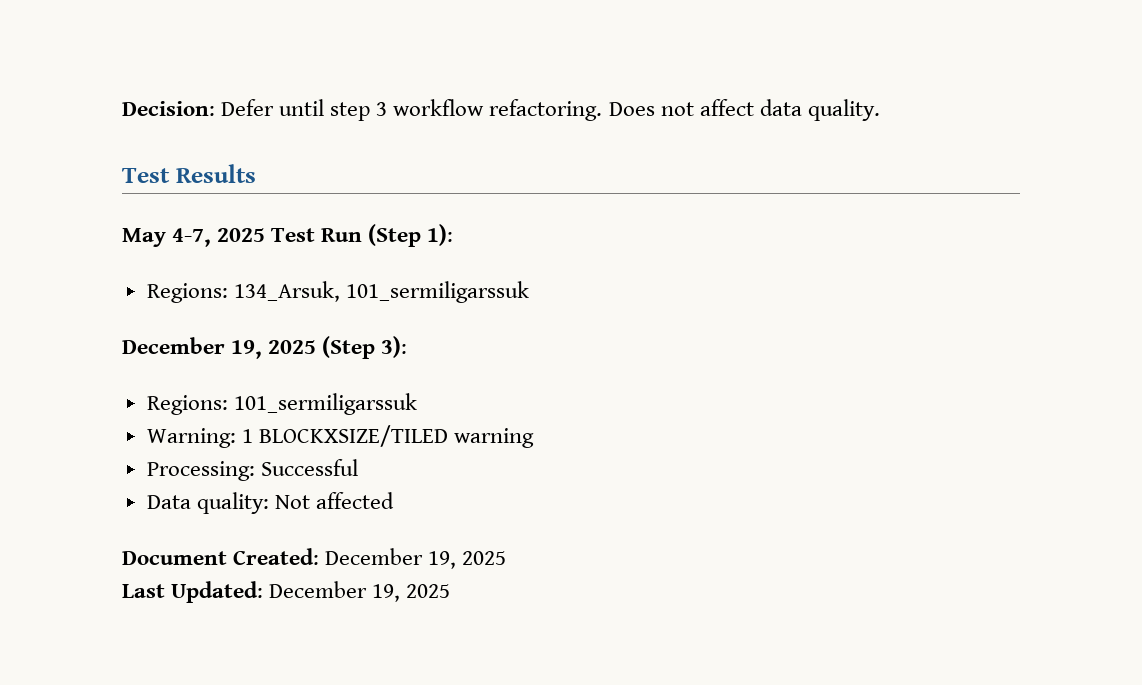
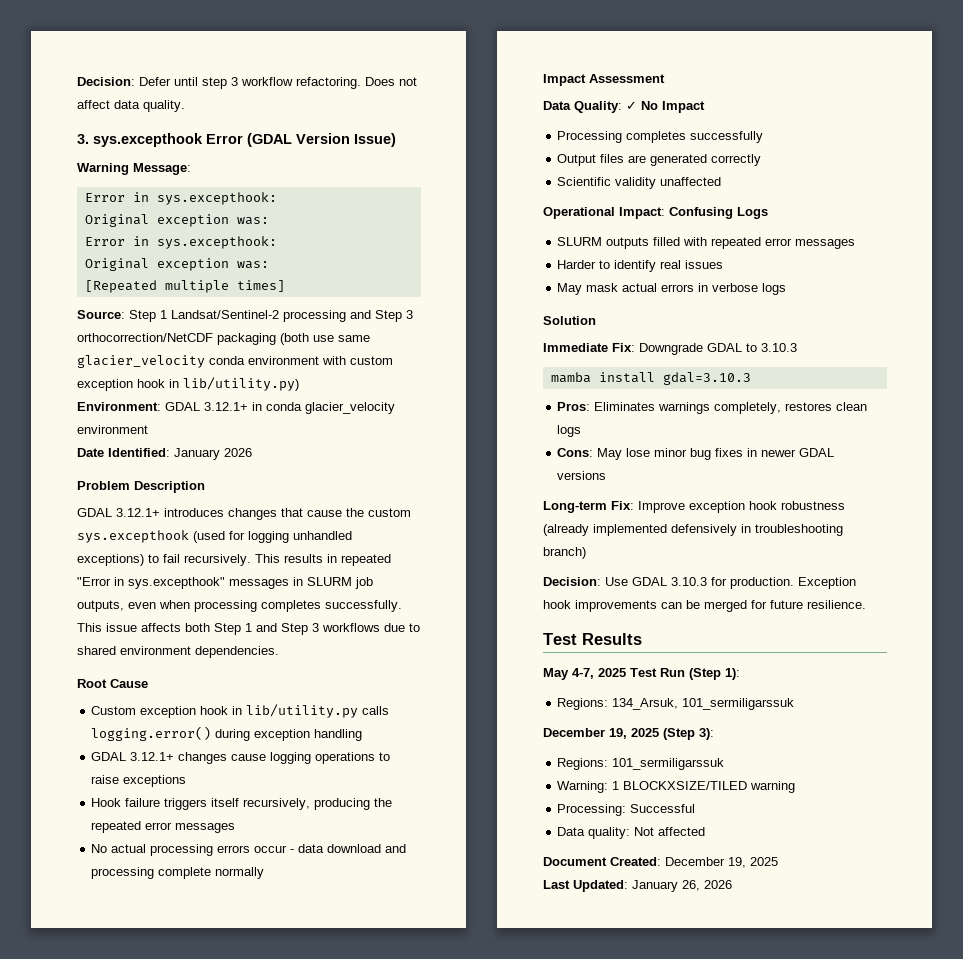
+ 3. sys.excepthook Error (GDAL Version Issue)
+ Warning Message:
+ Error in sys.excepthook:
+ Original exception was:
+ Error in sys.excepthook:
+ Original exception was:
+ [Repeated multiple times]
+ Source: Step 1 Landsat/Sentinel-2 processing and Step 3 orthocorrection/NetCDF packaging (both use same glacier_velocity conda environment with custom exception hook in lib/utility.py)
+ Environment: GDAL 3.12.1+ in conda glacier_velocity environment
+ Date Identified: January 2026
+ Problem Description
+ GDAL 3.12.1+ introduces changes that cause the custom sys.excepthook (used for logging unhandled exceptions) to fail recursively. This results in repeated "Error in sys.excepthook" messages in SLURM job outputs, even when processing completes successfully. This issue affects both Step 1 and Step 3 workflows due to shared environment dependencies.
+ Root Cause
+ Custom exception hook in lib/utility.py calls logging.error() during exception handling
+ GDAL 3.12.1+ changes cause logging operations to raise exceptions
+ Hook failure triggers itself recursively, producing the repeated error messages
+ No actual processing errors occur - data download and processing complete normally
+ Impact Assessment
+ Data Quality: ✓ No Impact
+ Processing completes successfully
+ Output files are generated correctly
+ Scientific validity unaffected
+ Operational Impact: Confusing Logs
+ SLURM outputs filled with repeated error messages
+ Harder to identify real issues
+ May mask actual errors in verbose logs
+ Solution
+ Immediate Fix: Downgrade GDAL to 3.10.3
+ mamba install gdal=3.10.3
+ Pros: Eliminates warnings completely, restores clean logs
+ Cons: May lose minor bug fixes in newer GDAL versions
+ Long-term Fix: Improve exception hook robustness (already implemented defensively in troubleshooting branch)
+ Decision: Use GDAL 3.10.3 for production. Exception hook improvements can be merged for future resilience.
- Last Updated: December 19, 2025
+ Last Updated: January 26, 2026

